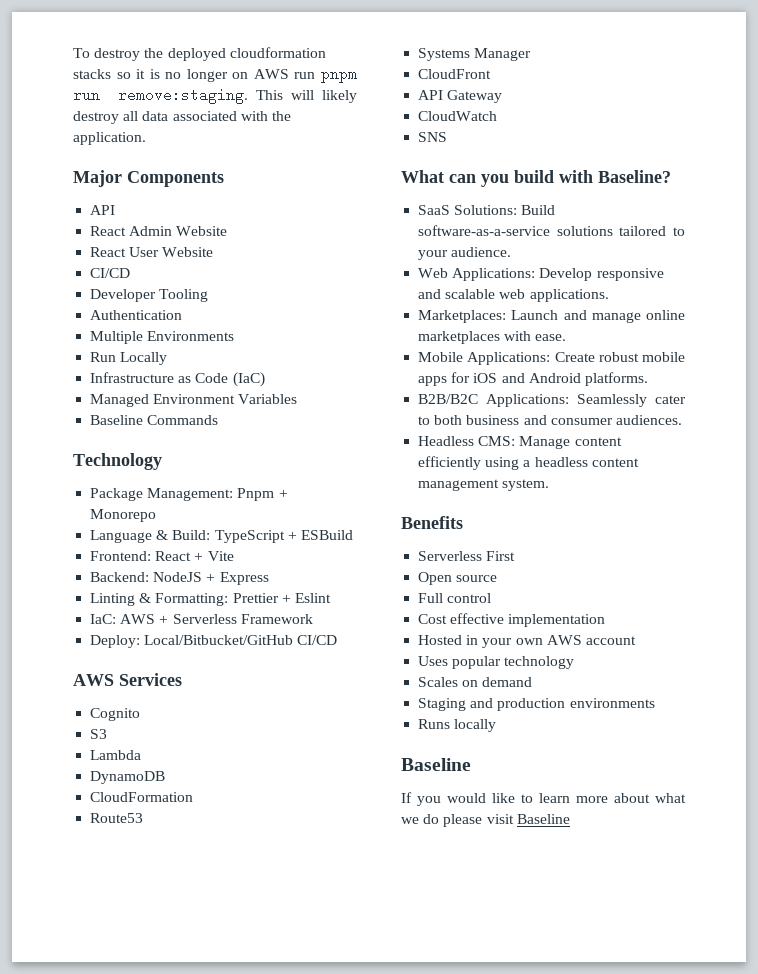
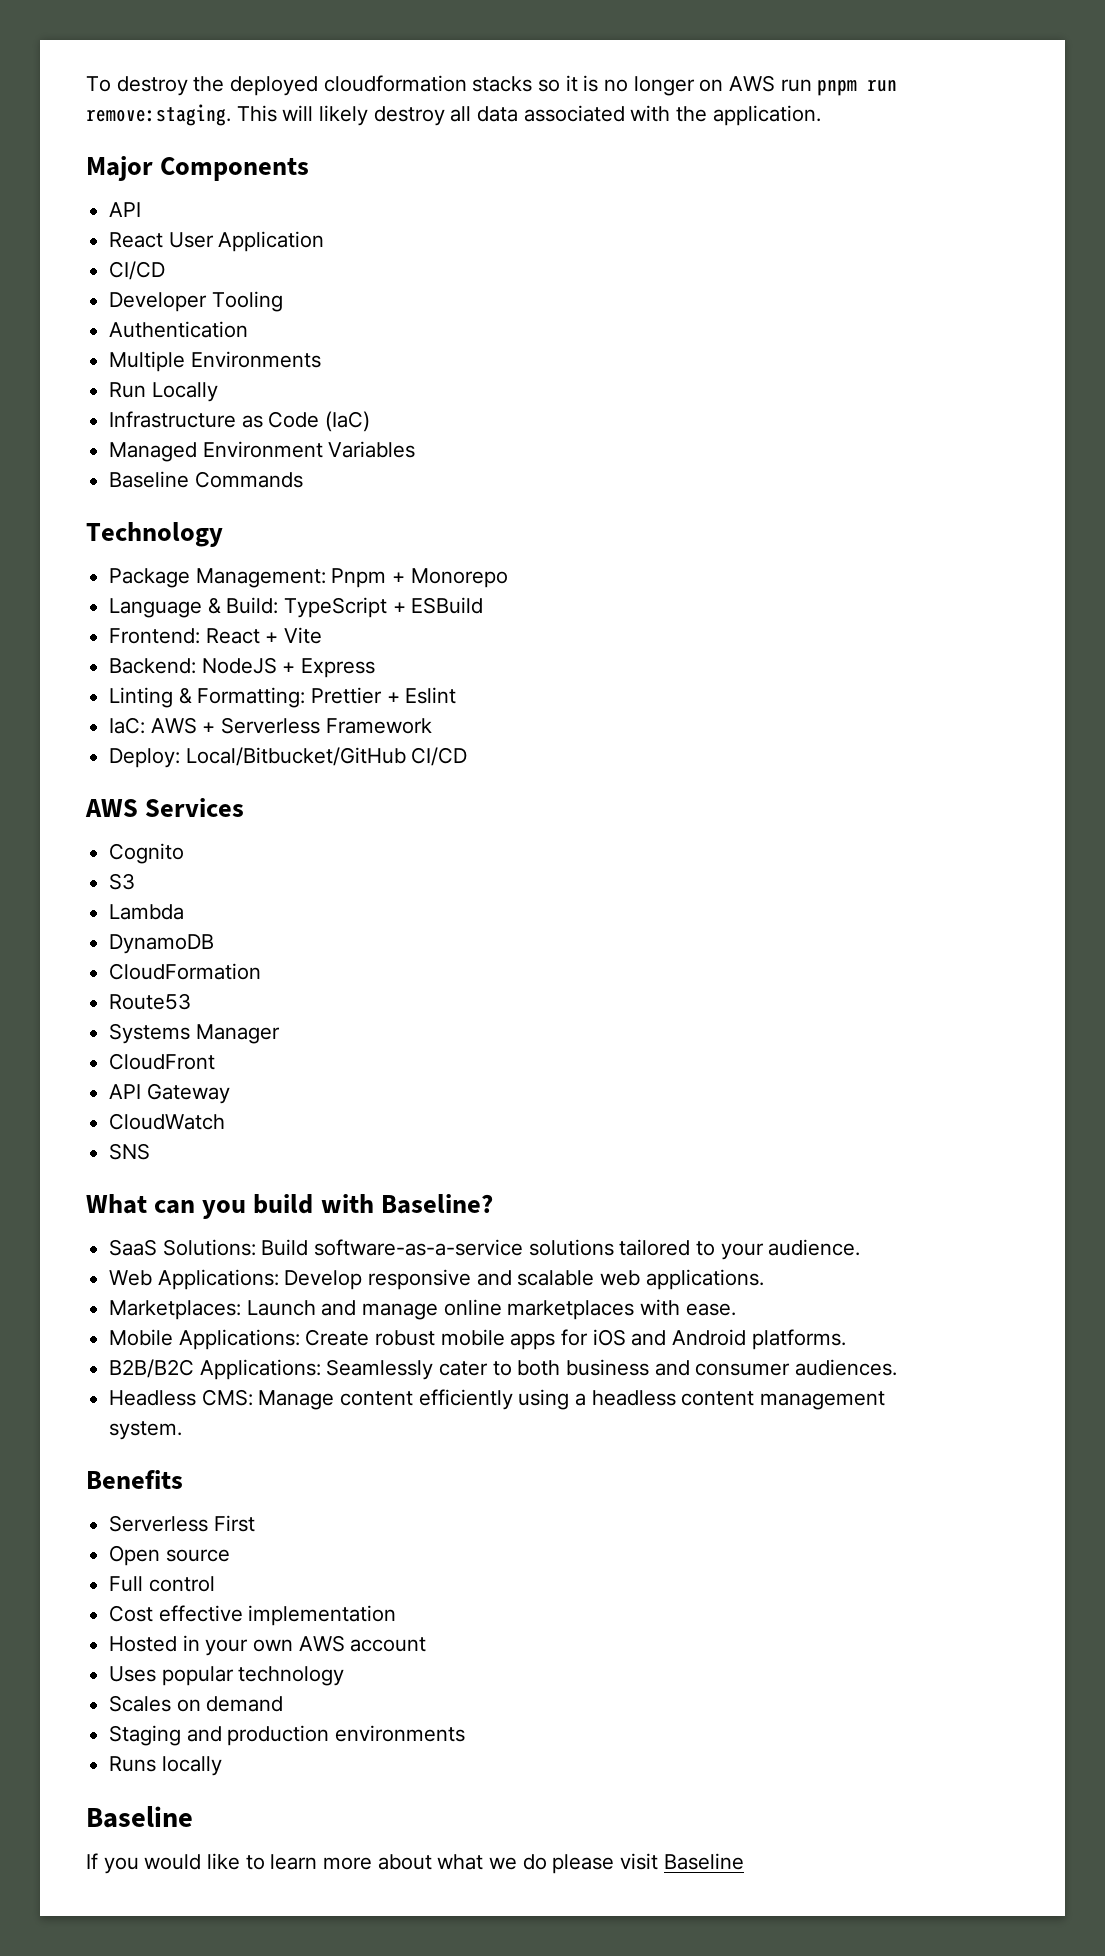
- React Admin Website
- React User Website
+ React User Application

